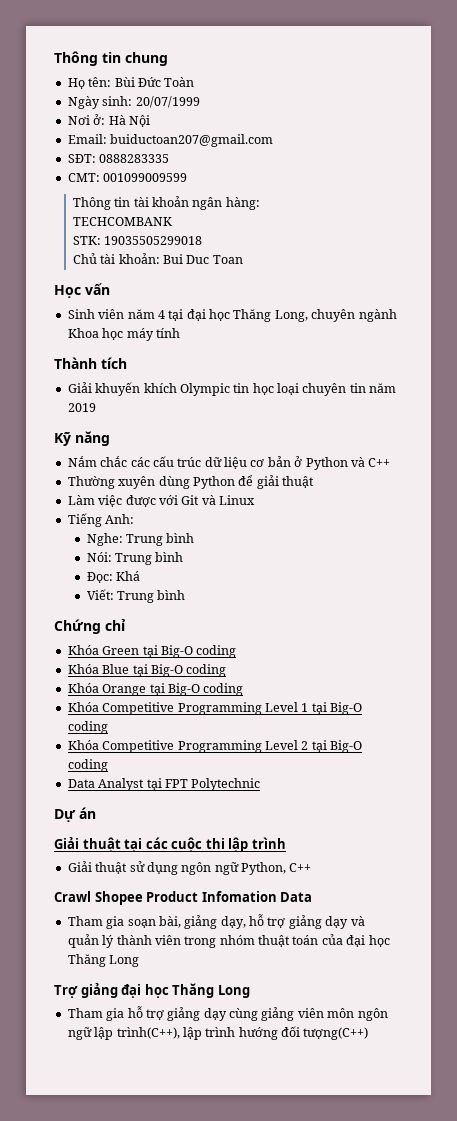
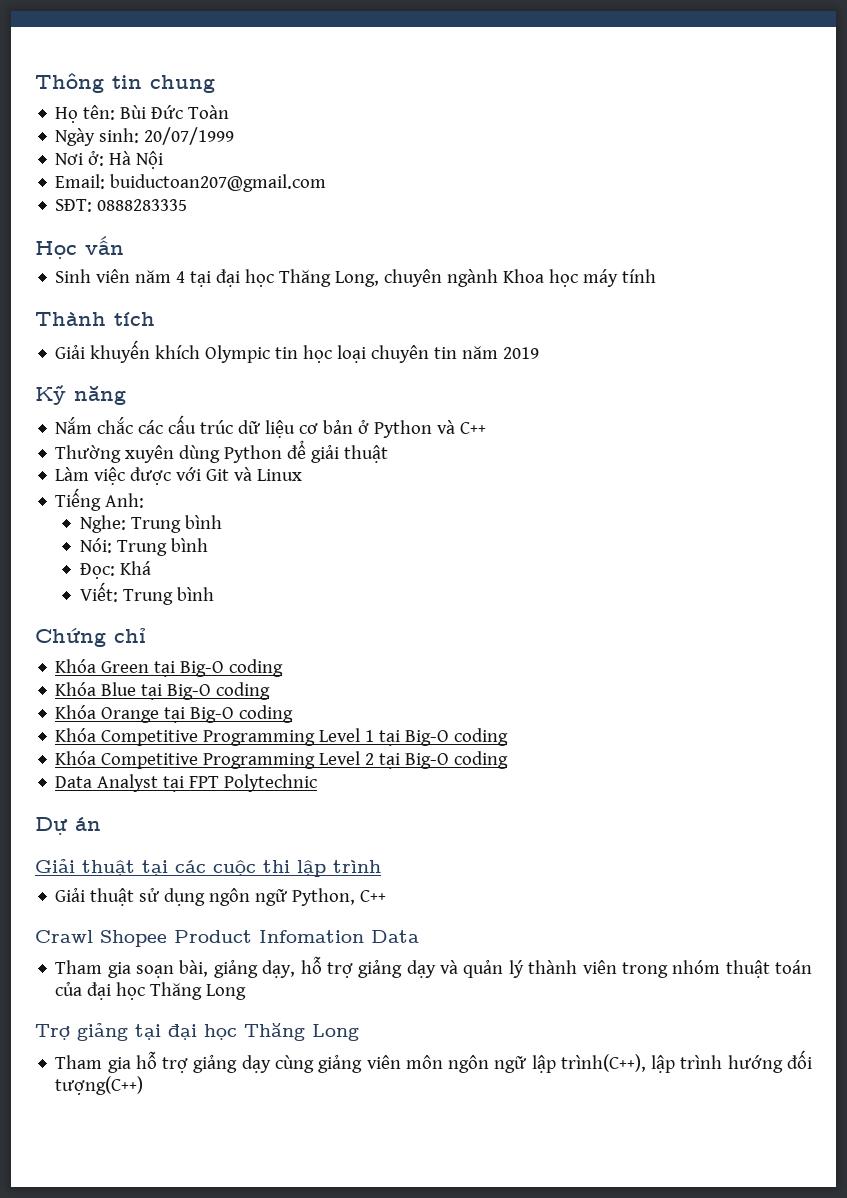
- CMT: 001099009599
- Thông tin tài khoản ngân hàng:
- TECHCOMBANK
- STK: 19035505299018
- Chủ tài khoản: Bui Duc Toan
- Trợ giảng đại học Thăng Long
+ Trợ giảng tại đại học Thăng Long

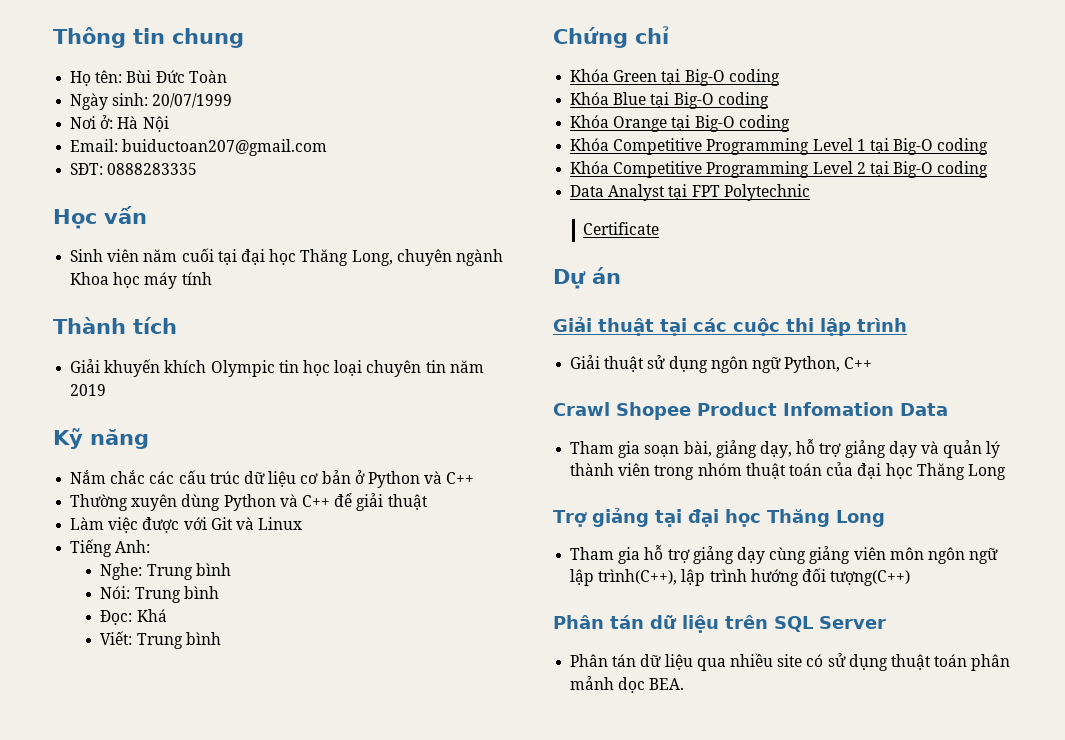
- Sinh viên năm 4 tại đại học Thăng Long, chuyên ngành Khoa học máy tính
+ Sinh viên năm cuối tại đại học Thăng Long, chuyên ngành Khoa học máy tính
- Thường xuyên dùng Python để giải thuật
+ Thường xuyên dùng Python và C++ để giải thuật
+ Certificate
+ Phân tán dữ liệu trên SQL Server
+ Phân tán dữ liệu qua nhiều site có sử dụng thuật toán phân mảnh dọc BEA.

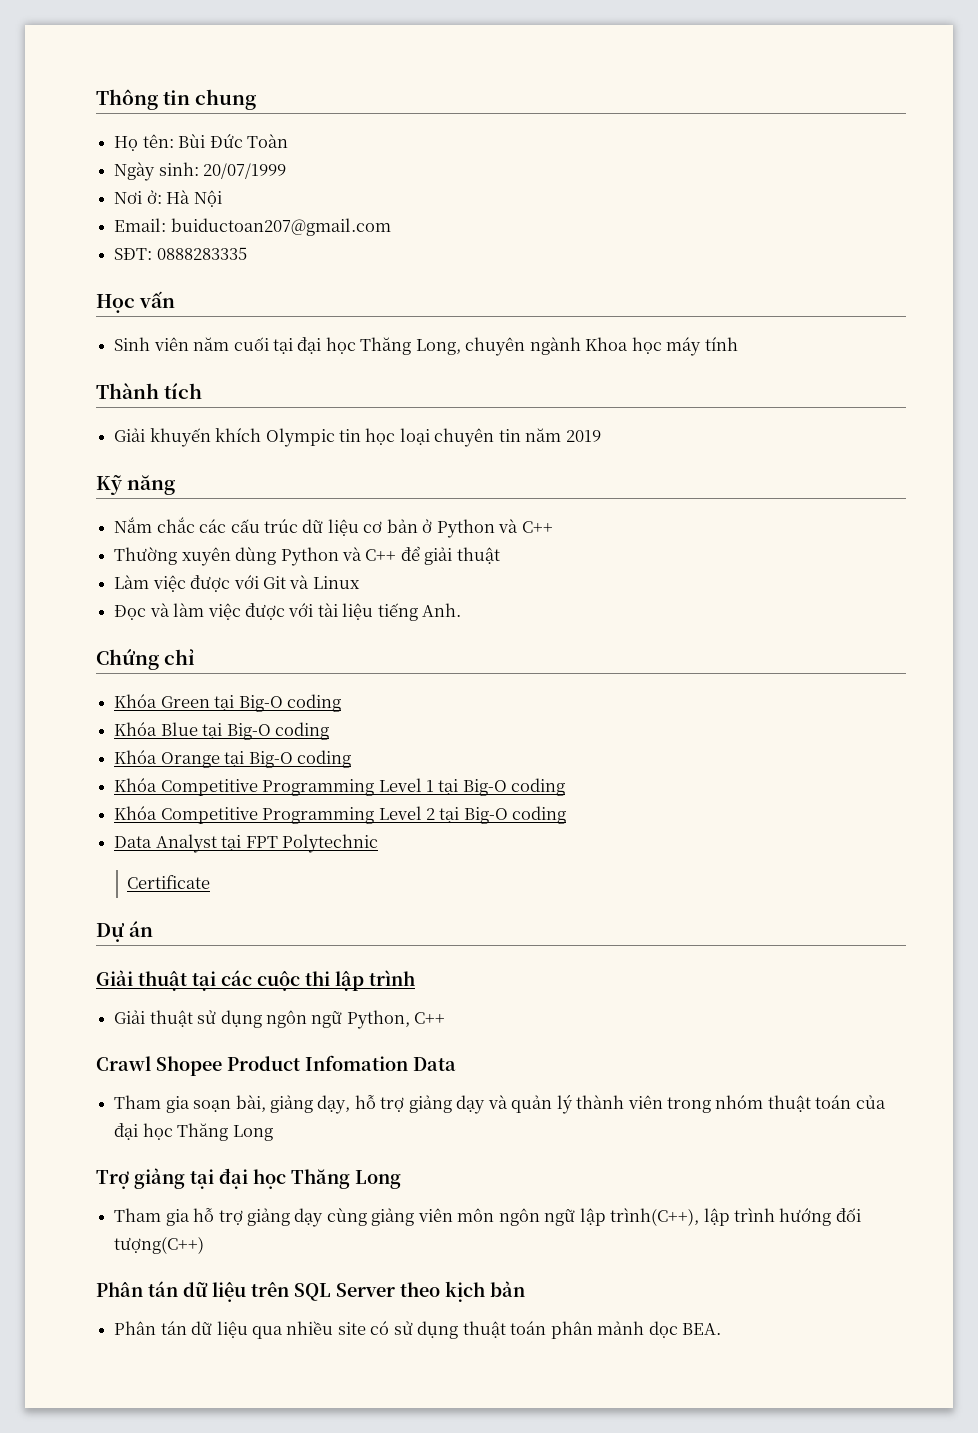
- Tiếng Anh:
- Nghe: Trung bình
- Nói: Trung bình
- Đọc: Khá
- Viết: Trung bình
+ Đọc và làm việc được với tài liệu tiếng Anh.
- Phân tán dữ liệu trên SQL Server
+ Phân tán dữ liệu trên SQL Server theo kịch bản

